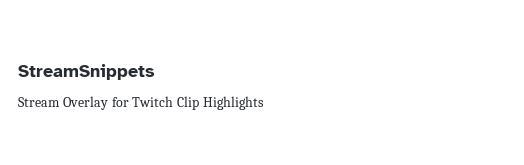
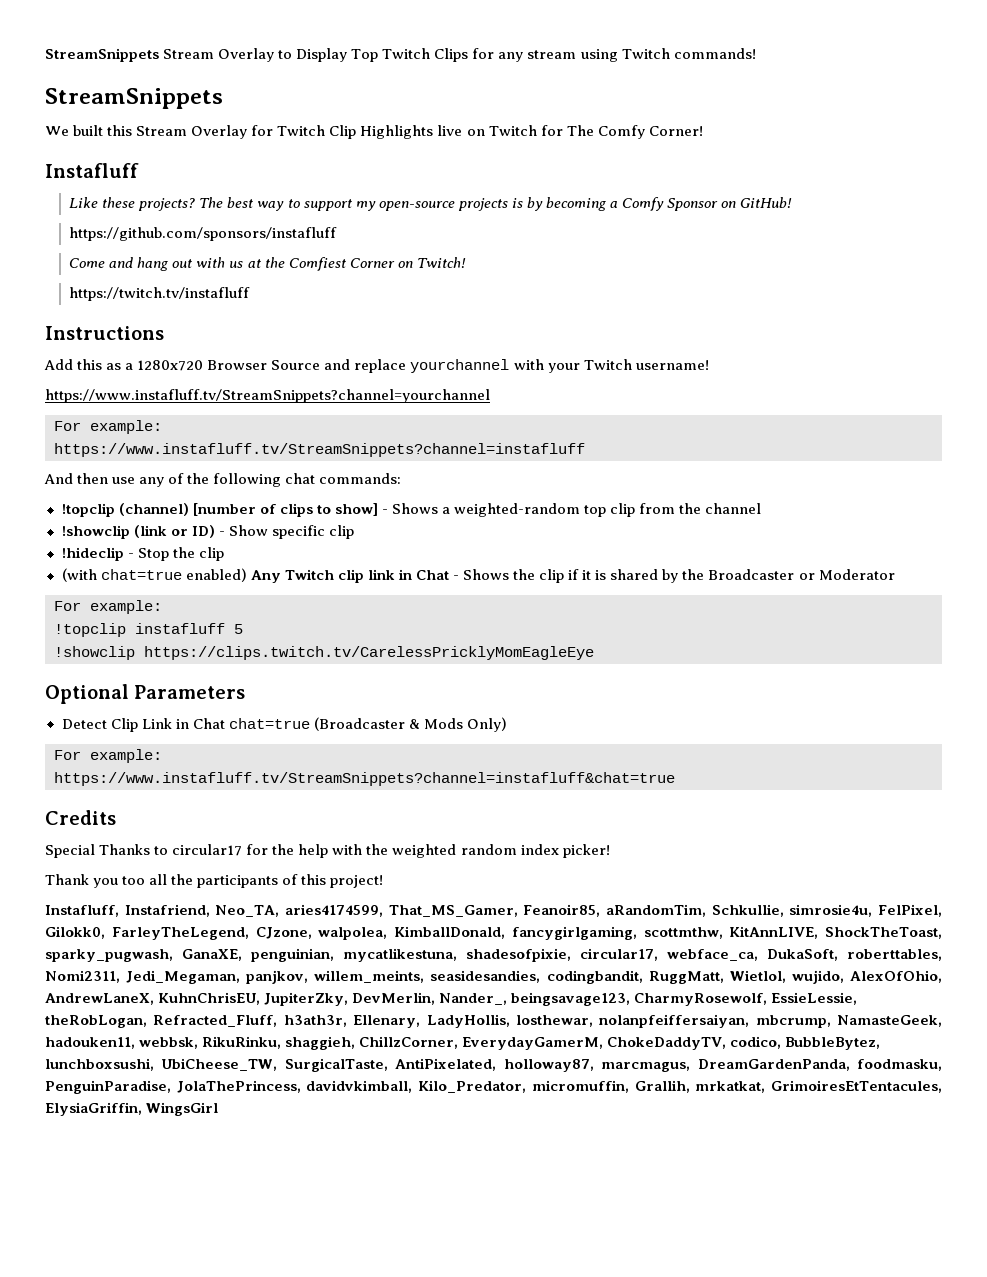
+ StreamSnippets Stream Overlay to Display Top Twitch Clips for any stream using Twitch commands!
  StreamSnippets
- Stream Overlay for Twitch Clip Highlights
+ We built this Stream Overlay for Twitch Clip Highlights live on Twitch for The Comfy Corner!
+ Instafluff
+ Like these projects? The best way to support my open-source projects is by becoming a Comfy Sponsor on GitHub!
+ https://github.com/sponsors/instafluff
+ Come and hang out with us at the Comfiest Corner on Twitch!
+ https://twitch.tv/instafluff
+ Instructions
+ Add this as a 1280x720 Browser Source and replace yourchannel with your Twitch username!
+ https://www.instafluff.tv/StreamSnippets?channel=yourchannel
+ For example:
+ https://www.instafluff.tv/StreamSnippets?channel=instafluff
+ And then use any of the following chat commands:
+ !topclip (channel) [number of clips to show] - Shows a weighted-random top clip from the channel
+ !showclip (link or ID) - Show specific clip
+ !hideclip - Stop the clip
+ (with chat=true enabled) Any Twitch clip link in Chat - Shows the clip if it is shared by the Broadcaster or Moderator
+ For example:
+ !topclip instafluff 5
+ !showclip https://clips.twitch.tv/CarelessPricklyMomEagleEye
+ Optional Parameters
+ Detect Clip Link in Chat chat=true (Broadcaster & Mods Only)
+ For example:
+ https://www.instafluff.tv/StreamSnippets?channel=instafluff&chat=true
+ Credits
+ Special Thanks to circular17 for the help with the weighted random index picker!
+ Thank you too all the participants of this project!
+ Instafluff, Instafriend, Neo_TA, aries4174599, That_MS_Gamer, Feanoir85, aRandomTim, Schkullie, simrosie4u, FelPixel, Gilokk0, FarleyTheLegend, CJzone, walpolea, KimballDonald, fancygirlgaming, scottmthw, KitAnnLIVE, ShockTheToast, sparky_pugwash, GanaXE, penguinian, mycatlikestuna, shadesofpixie, circular17, webface_ca, DukaSoft, roberttables, Nomi2311, Jedi_Megaman, panjkov, willem_meints, seasidesandies, codingbandit, RuggMatt, Wietlol, wujido, AlexOfOhio, AndrewLaneX, KuhnChrisEU, JupiterZky, DevMerlin, Nander_, beingsavage123, CharmyRosewolf, EssieLessie, theRobLogan, Refracted_Fluff, h3ath3r, Ellenary, LadyHollis, losthewar, nolanpfeiffersaiyan, mbcrump, NamasteGeek, hadouken11, webbsk, RikuRinku, shaggieh, ChillzCorner, EverydayGamerM, ChokeDaddyTV, codico, BubbleBytez, lunchboxsushi, UbiCheese_TW, SurgicalTaste, AntiPixelated, holloway87, marcmagus, DreamGardenPanda, foodmasku, PenguinParadise, JolaThePrincess, davidvkimball, Kilo_Predator, micromuffin, Grallih, mrkatkat, GrimoiresEtTentacules, ElysiaGriffin, WingsGirl

